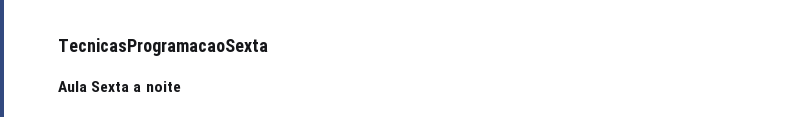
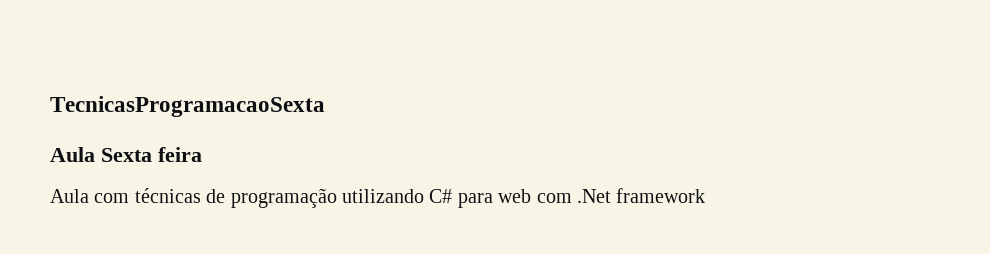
- Aula Sexta a noite
+ Aula Sexta feira
+ Aula com técnicas de programação utilizando C# para web com .Net framework

